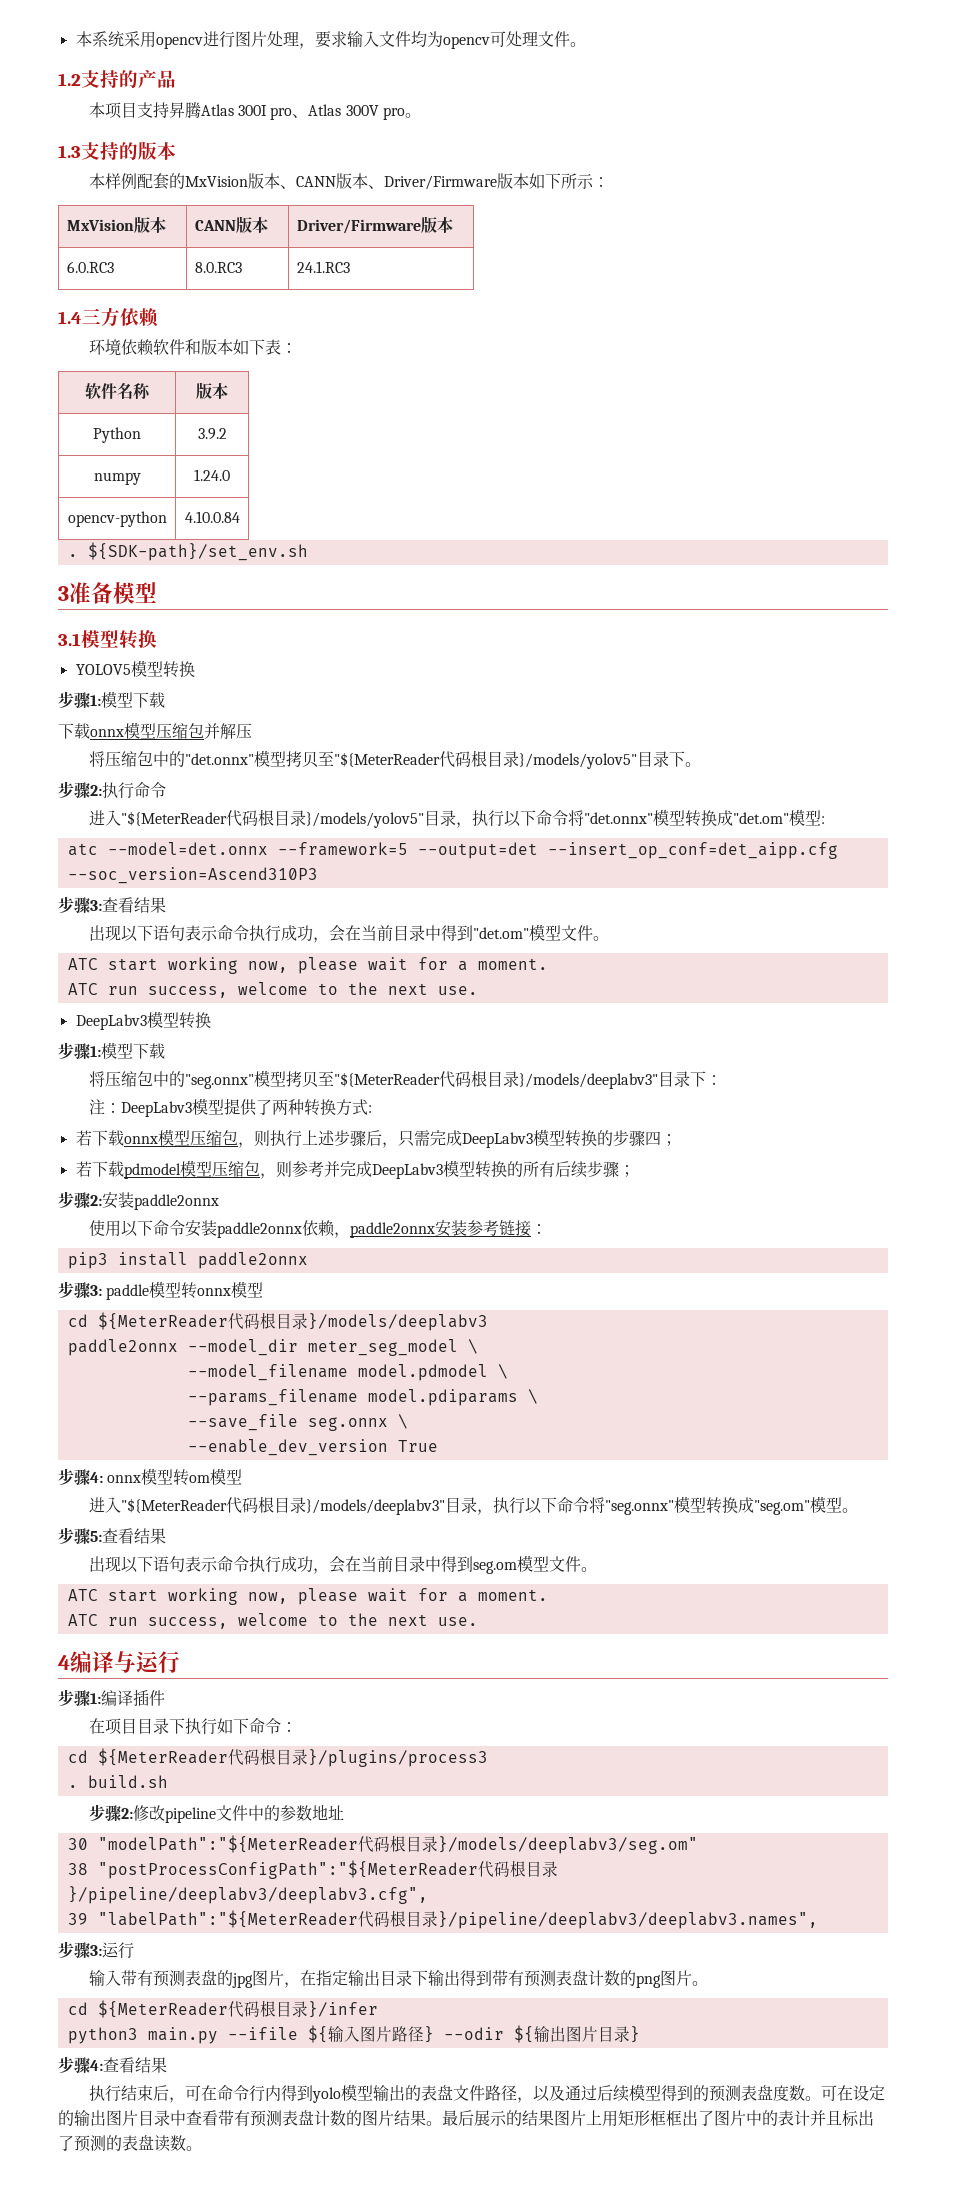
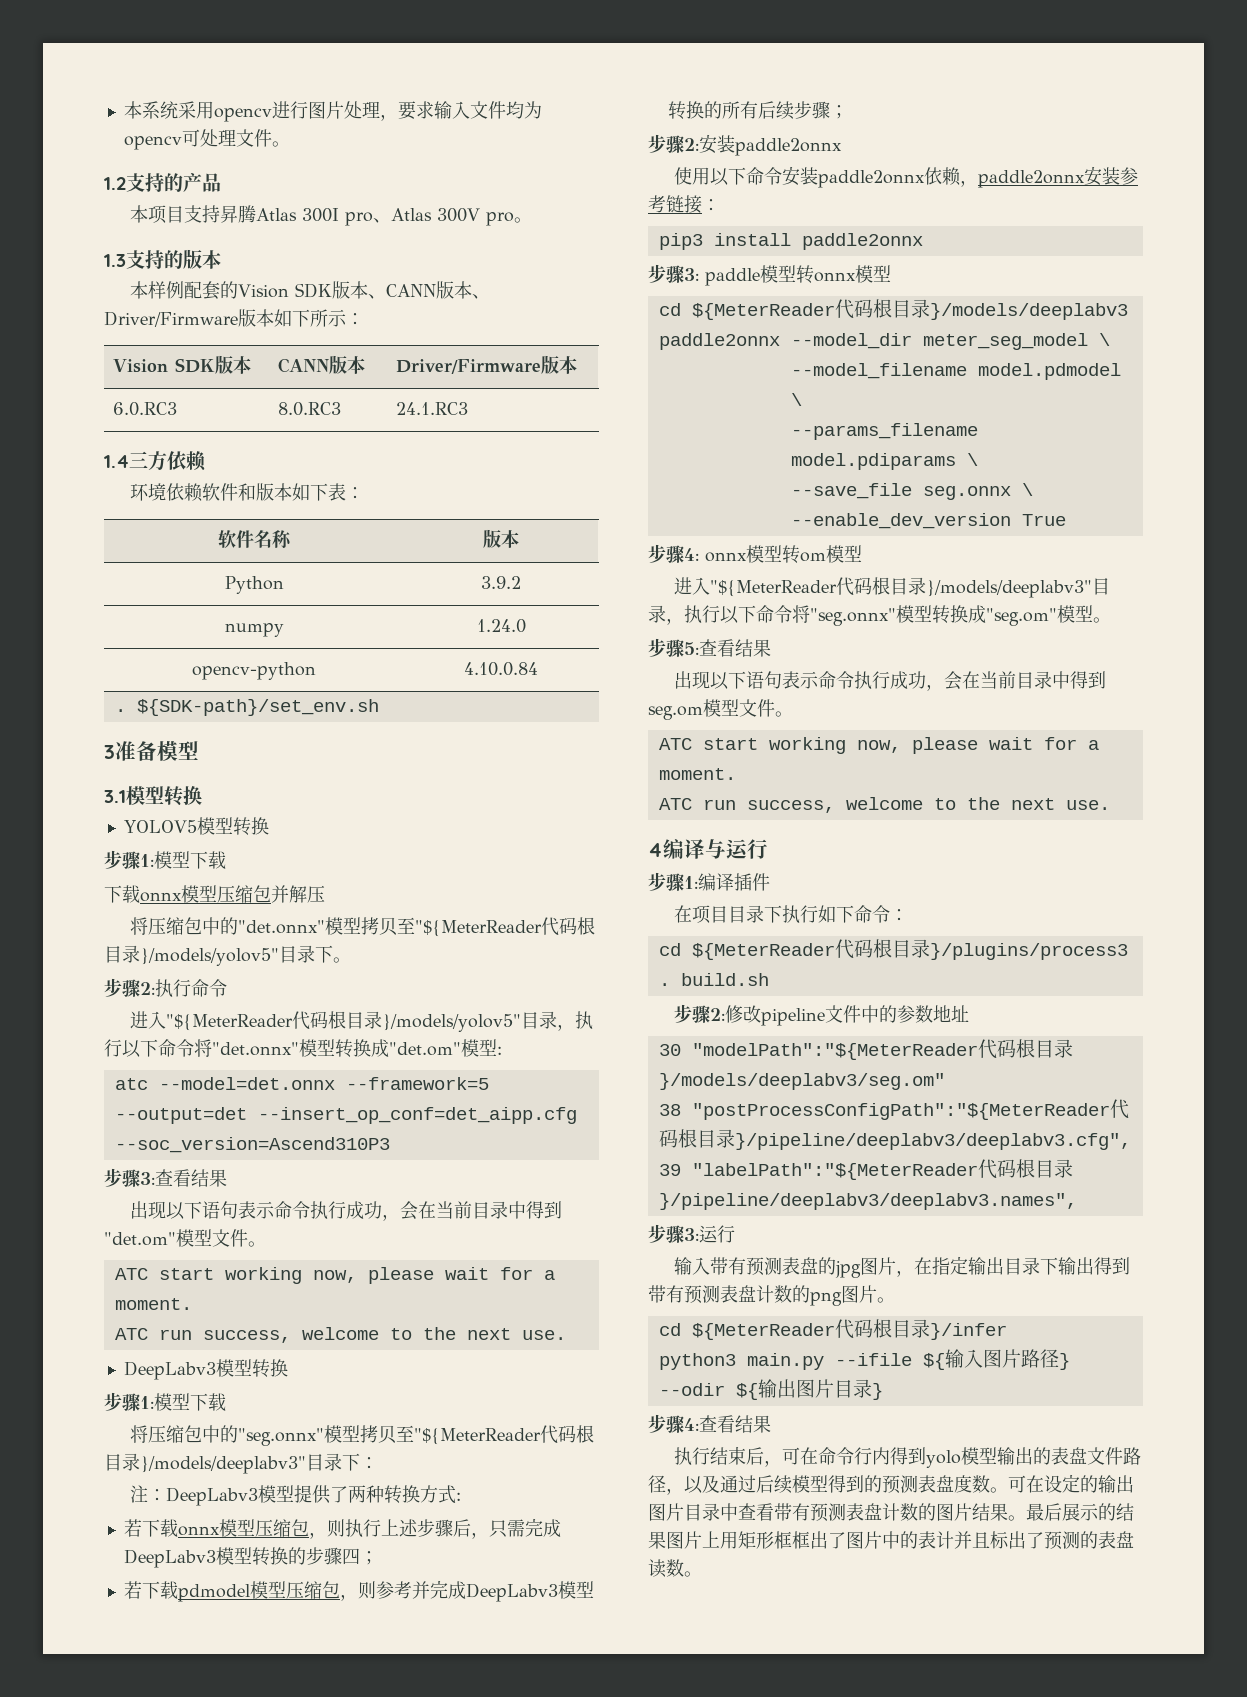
- 本样例配套的MxVision版本、CANN版本、Driver/Firmware版本如下所示：
+ 本样例配套的Vision SDK版本、CANN版本、Driver/Firmware版本如下所示：
- MxVision版本 | CANN版本 | Driver/Firmware版本
+ Vision SDK版本 | CANN版本 | Driver/Firmware版本

